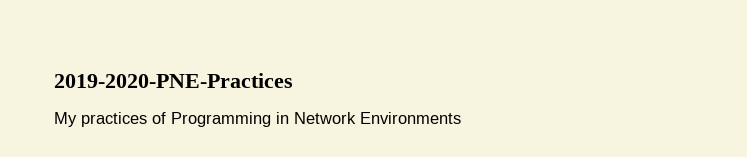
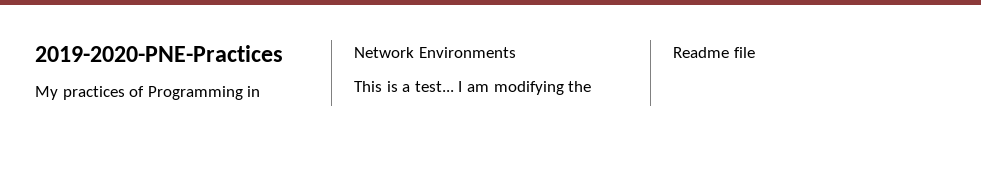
+ This is a test... I am modifying the Readme file

